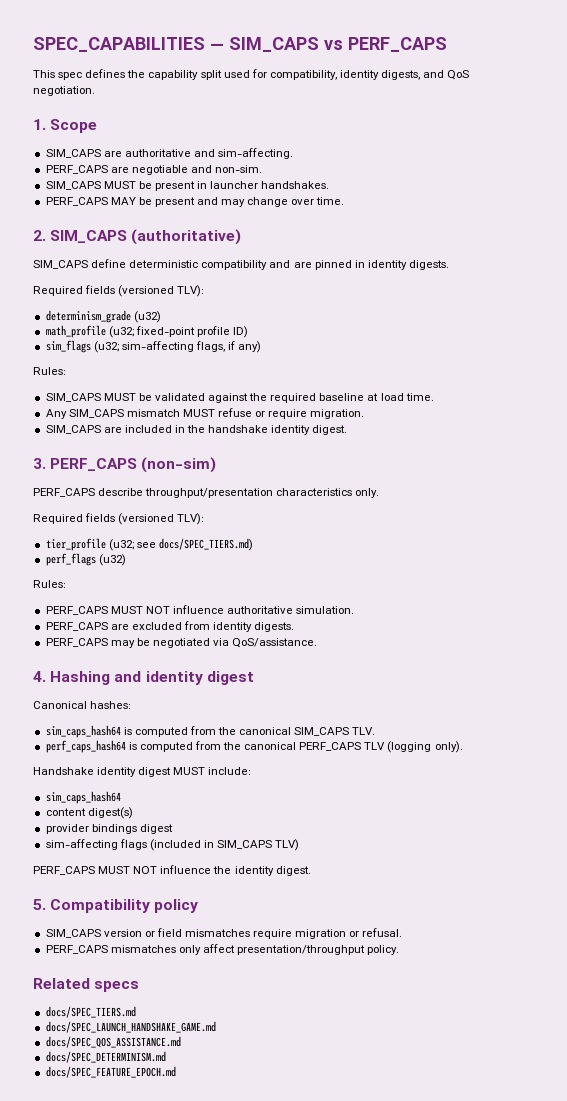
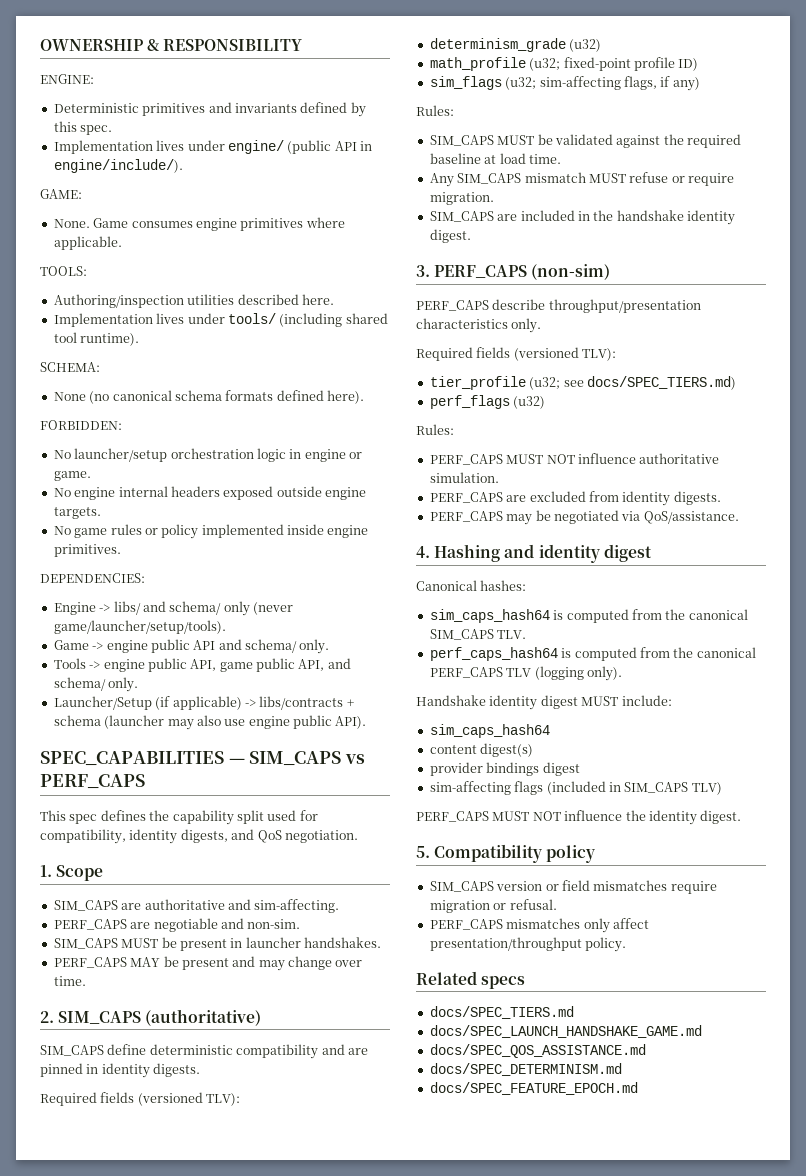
+ OWNERSHIP & RESPONSIBILITY
+ ENGINE:
+ Deterministic primitives and invariants defined by this spec.
+ Implementation lives under engine/ (public API in engine/include/).
+ GAME:
+ None. Game consumes engine primitives where applicable.
+ TOOLS:
+ Authoring/inspection utilities described here.
+ Implementation lives under tools/ (including shared tool runtime).
+ SCHEMA:
+ None (no canonical schema formats defined here).
+ FORBIDDEN:
+ No launcher/setup orchestration logic in engine or game.
+ No engine internal headers exposed outside engine targets.
+ No game rules or policy implemented inside engine primitives.
+ DEPENDENCIES:
+ Engine -> libs/ and schema/ only (never game/launcher/setup/tools).
+ Game -> engine public API and schema/ only.
+ Tools -> engine public API, game public API, and schema/ only.
+ Launcher/Setup (if applicable) -> libs/contracts + schema (launcher may also use engine public API).

